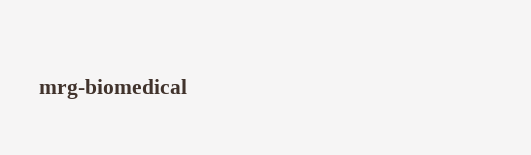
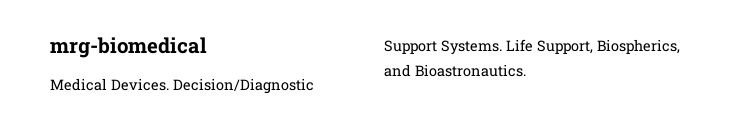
+ Medical Devices. Decision/Diagnostic Support Systems. Life Support, Biospherics, and Bioastronautics.

